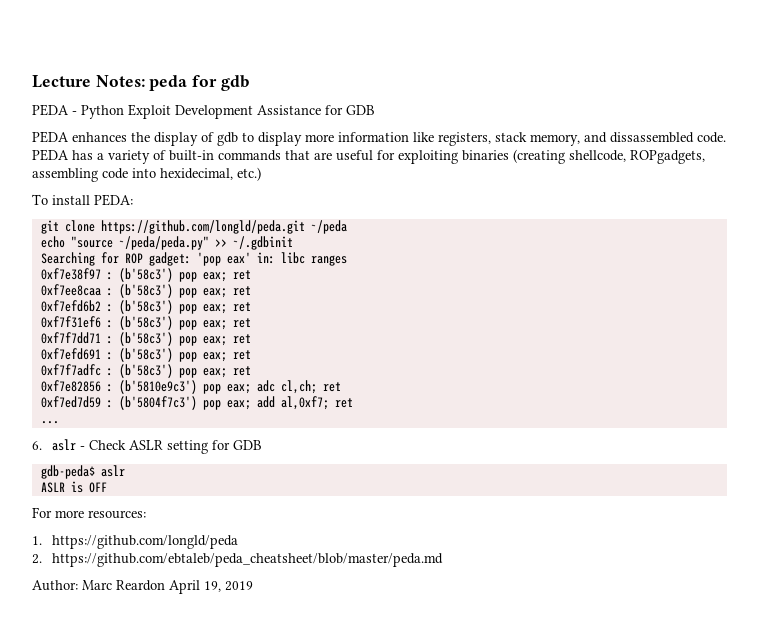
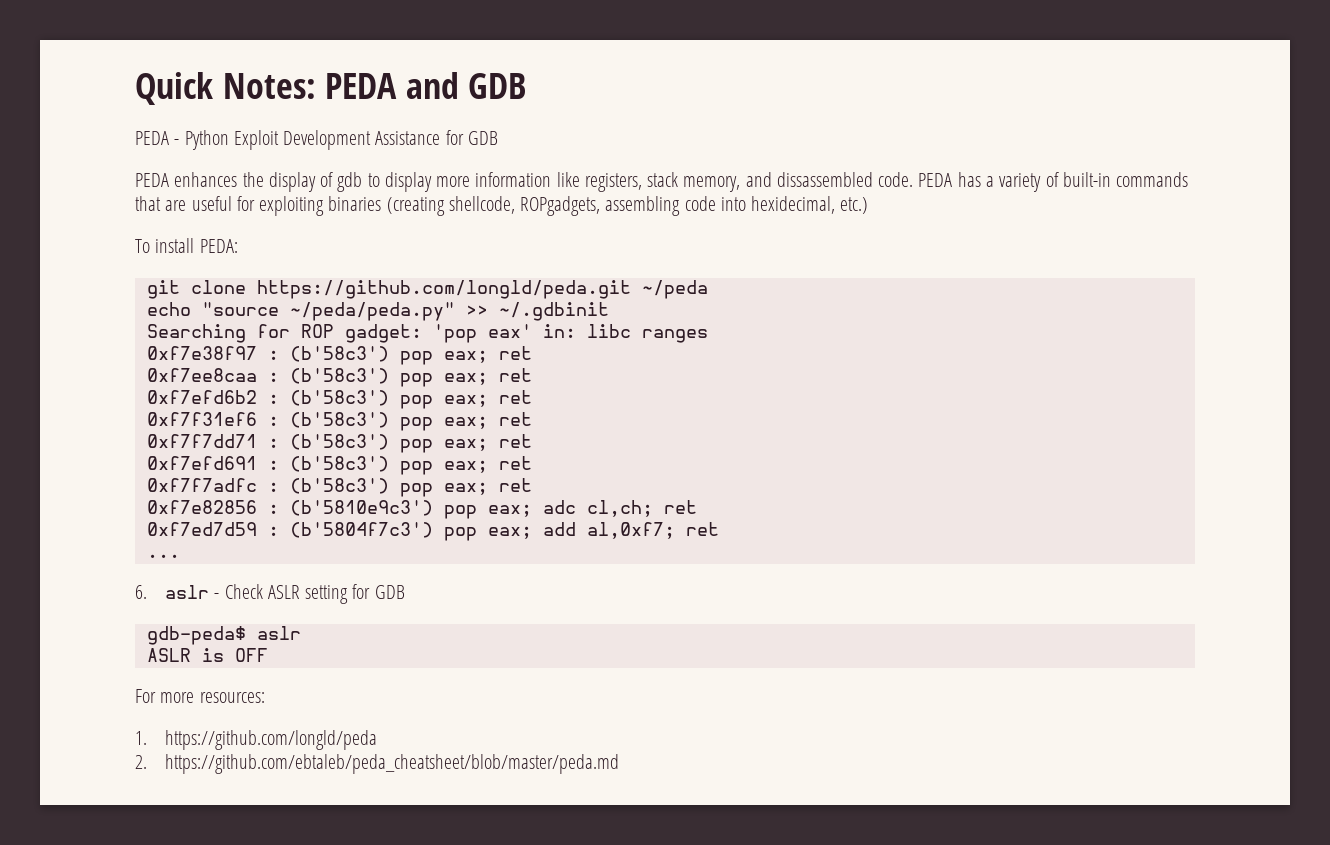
- Lecture Notes: peda for gdb
+ Quick Notes: PEDA and GDB
- Author: Marc Reardon April 19, 2019

